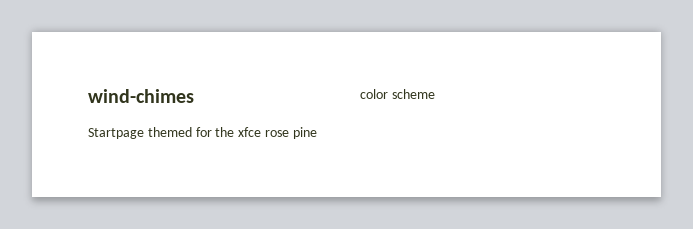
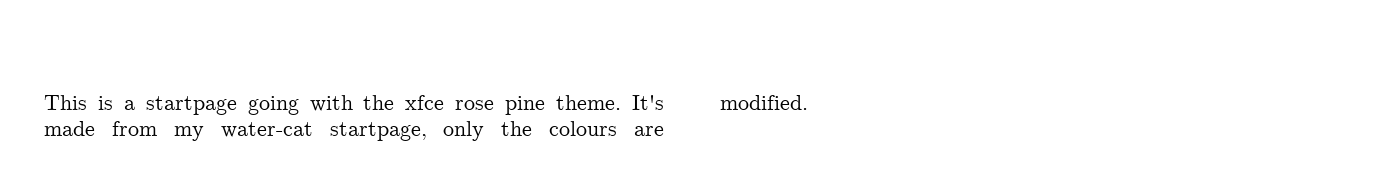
- wind-chimes
- Startpage themed for the xfce rose pine color scheme
+ This is a startpage going with the xfce rose pine theme. It's made from my water-cat startpage, only the colours are modified.

